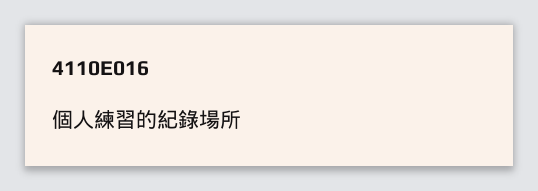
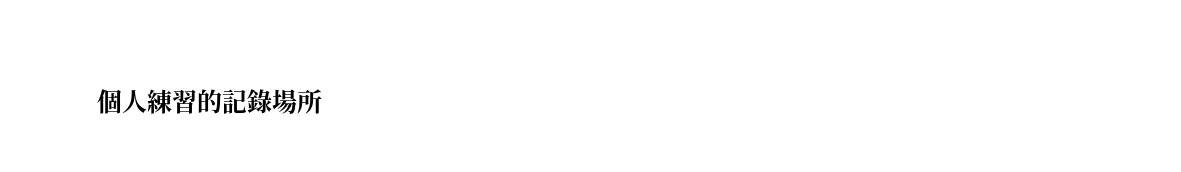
- 4110E016
- 個人練習的紀錄場所
+ 個人練習的記錄場所

